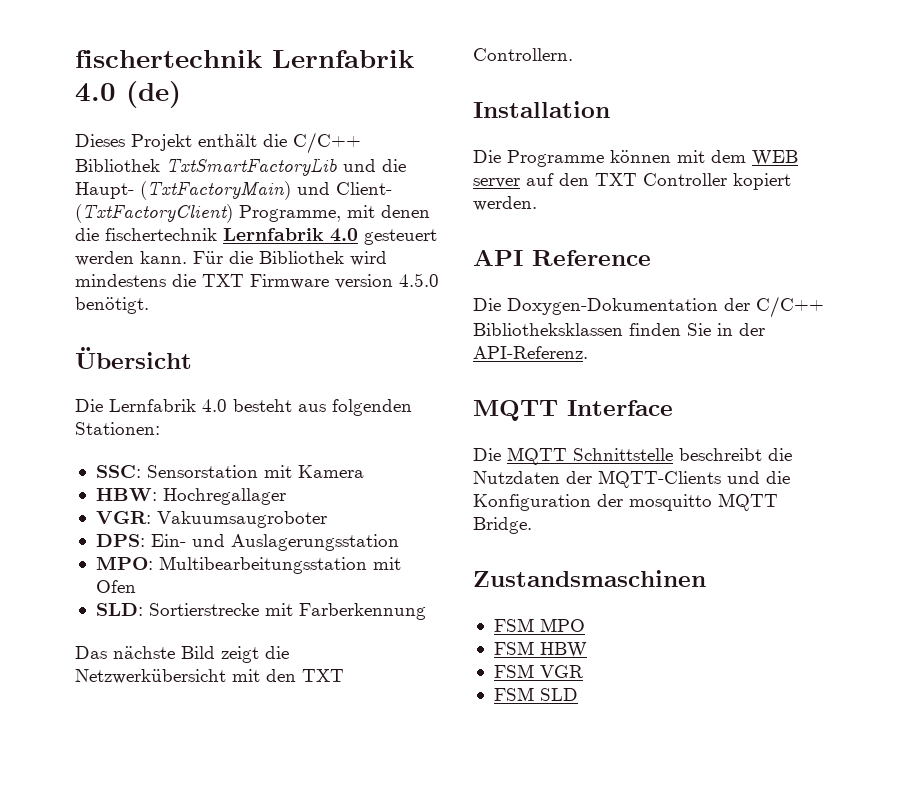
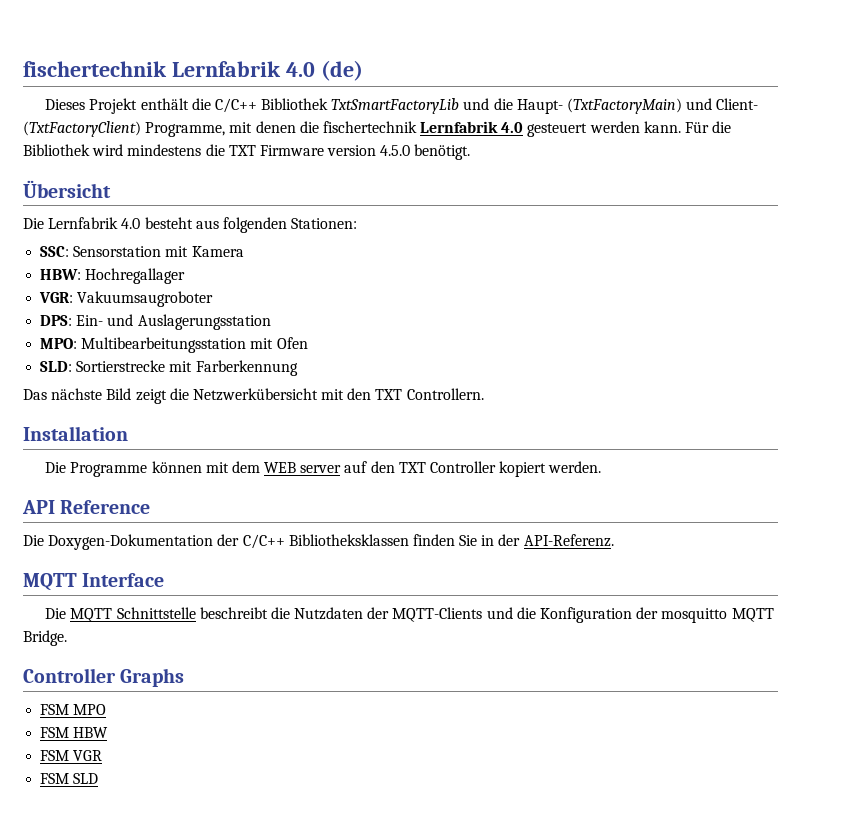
- Zustandsmaschinen
+ Controller Graphs

